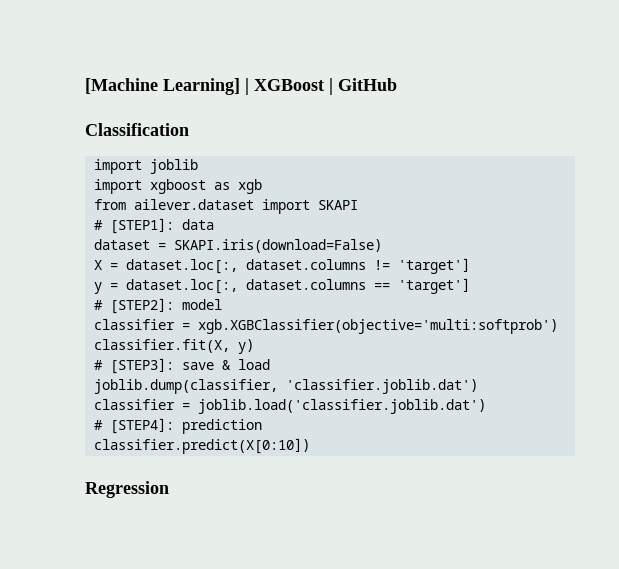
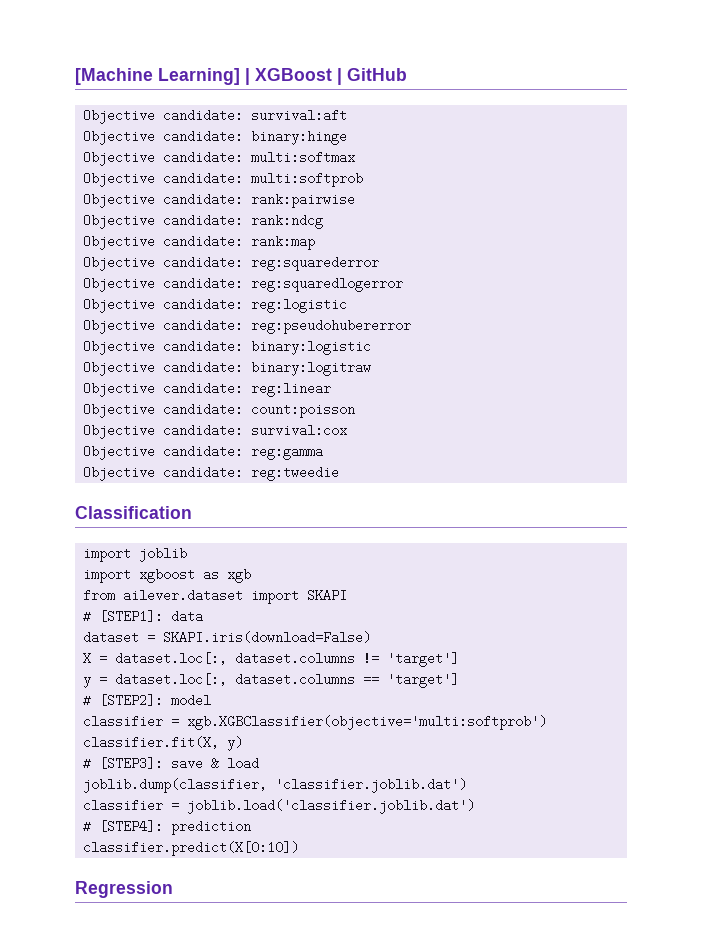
+ Objective candidate: survival:aft
+ Objective candidate: binary:hinge
+ Objective candidate: multi:softmax
+ Objective candidate: multi:softprob
+ Objective candidate: rank:pairwise
+ Objective candidate: rank:ndcg
+ Objective candidate: rank:map
+ Objective candidate: reg:squarederror
+ Objective candidate: reg:squaredlogerror
+ Objective candidate: reg:logistic
+ Objective candidate: reg:pseudohubererror
+ Objective candidate: binary:logistic
+ Objective candidate: binary:logitraw
+ Objective candidate: reg:linear
+ Objective candidate: count:poisson
+ Objective candidate: survival:cox
+ Objective candidate: reg:gamma
+ Objective candidate: reg:tweedie

